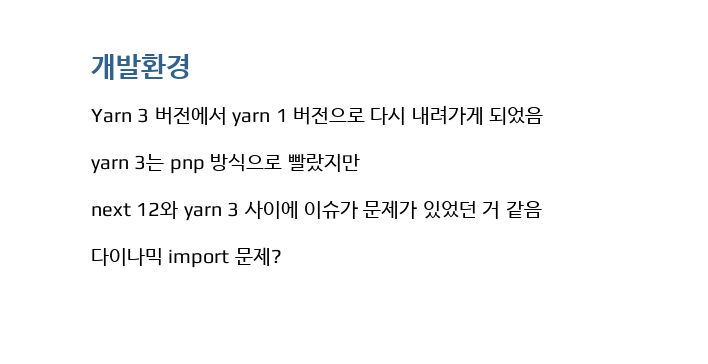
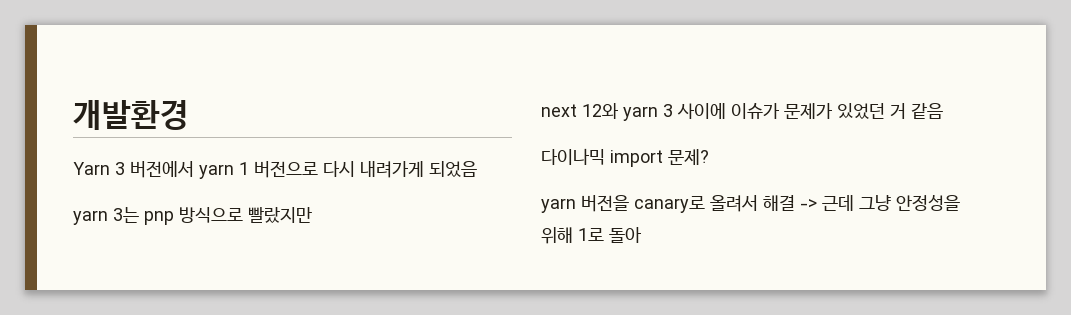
+ yarn 버전을 canary로 올려서 해결 -> 근데 그냥 안정성을 위해 1로 돌아

